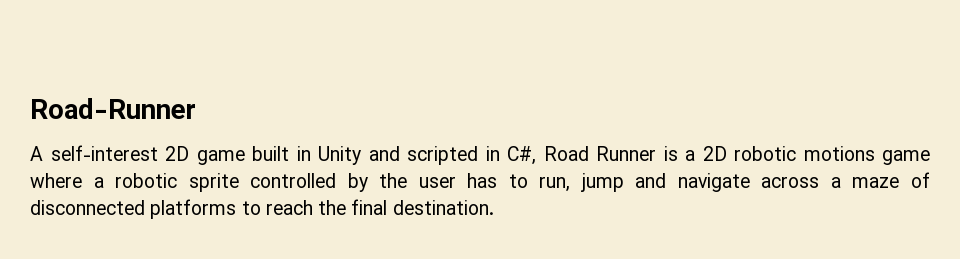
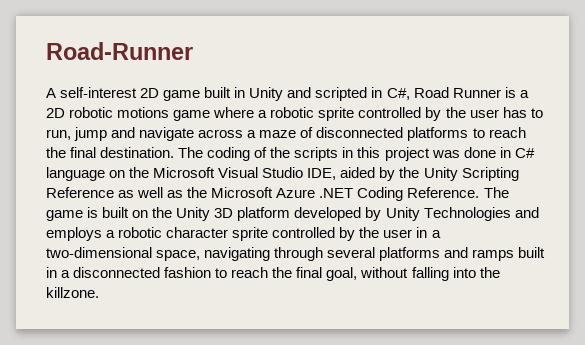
+ The coding of the scripts in this project was done in C# language on the Microsoft Visual Studio IDE, aided by the Unity Scripting Reference as well as the Microsoft Azure .NET Coding Reference. The game is built on the Unity 3D platform developed by Unity Technologies and employs a robotic character sprite controlled by the user in a two-dimensional space, navigating through several platforms and ramps built in a disconnected fashion to reach the final goal, without falling into the killzone.

